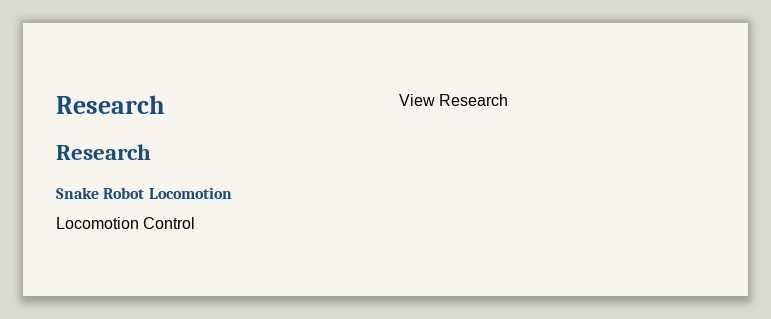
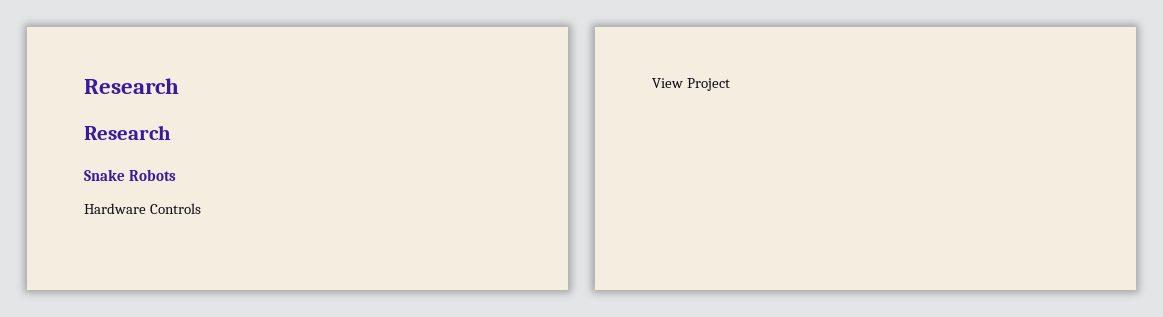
- Snake Robot Locomotion
- Locomotion Control
+ Snake Robots
+ Hardware Controls
- View Research
+ View Project

